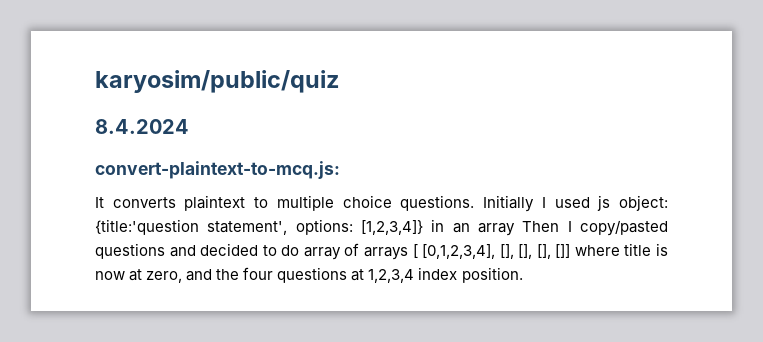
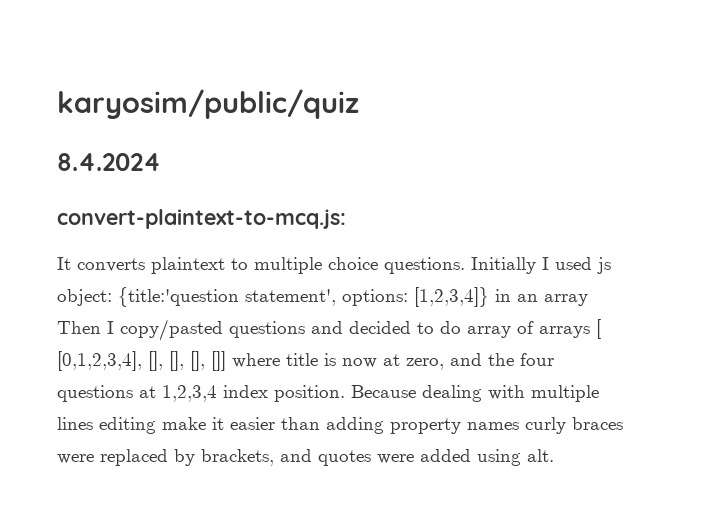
+ Because dealing with multiple lines editing make it easier than adding property names curly braces were replaced by brackets, and quotes were added using alt.

